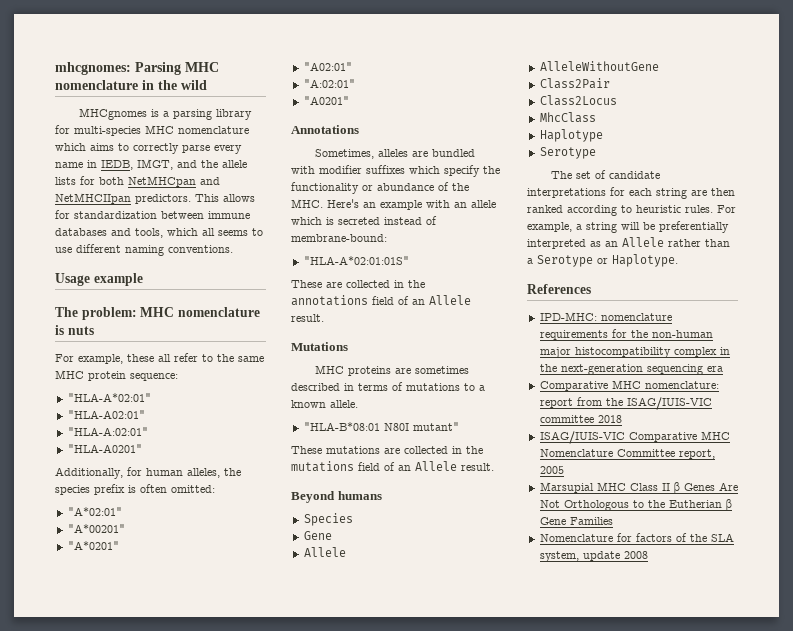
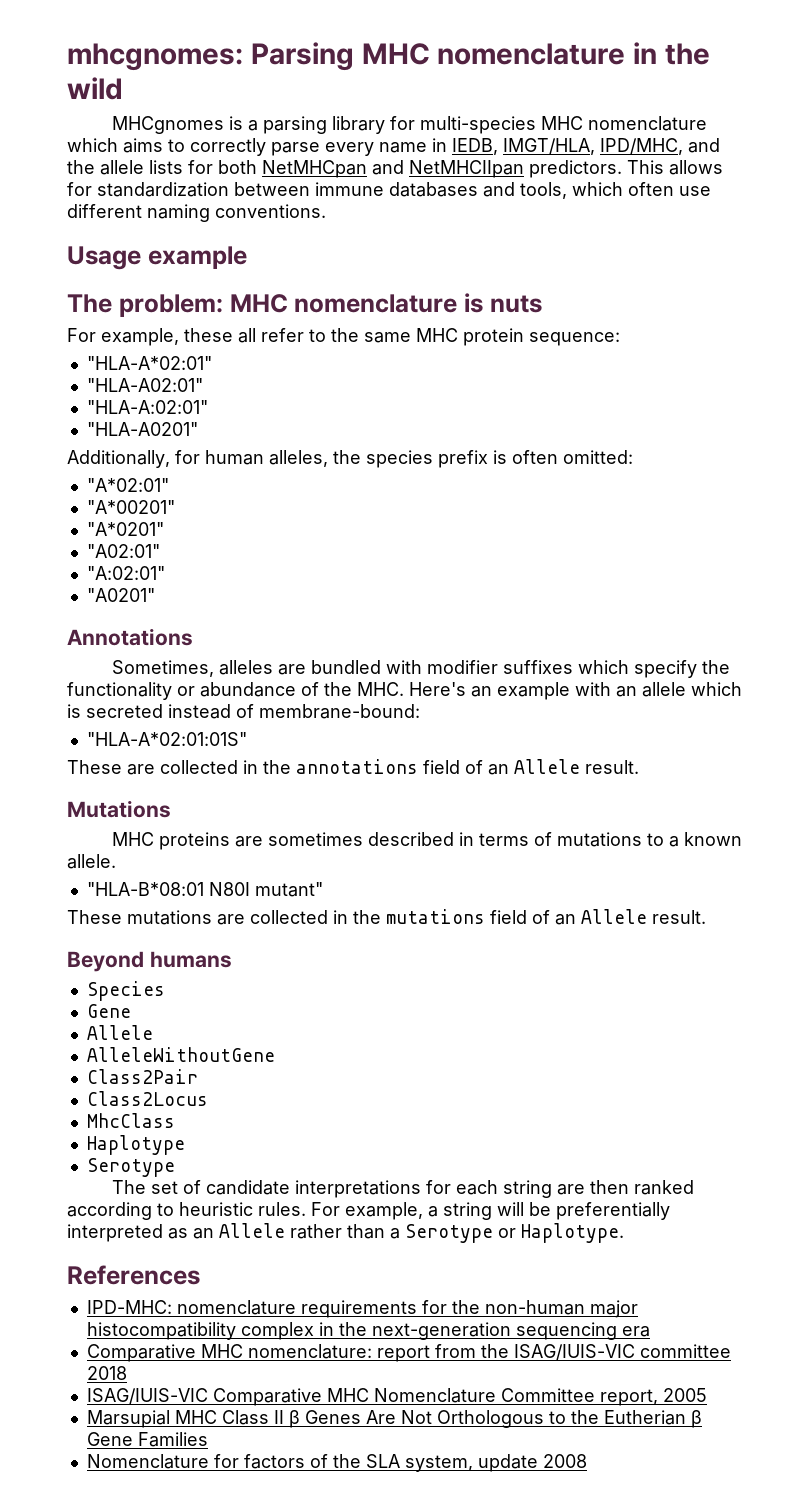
- MHCgnomes is a parsing library for multi-species MHC nomenclature which aims to correctly parse every name in IEDB, IMGT, and the allele lists for both NetMHCpan and NetMHCIIpan predictors.
+ MHCgnomes is a parsing library for multi-species MHC nomenclature which aims to correctly parse every name in IEDB, IMGT/HLA, IPD/MHC, and the allele lists for both NetMHCpan and NetMHCIIpan predictors.
- This allows for standardization between immune databases and tools, which all seems to use different naming conventions.
+ This allows for standardization between immune databases and tools, which often use different naming conventions.

